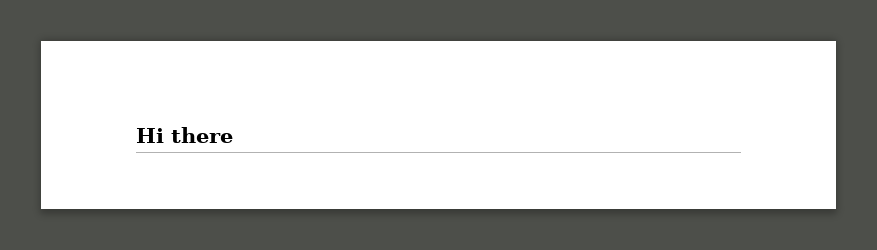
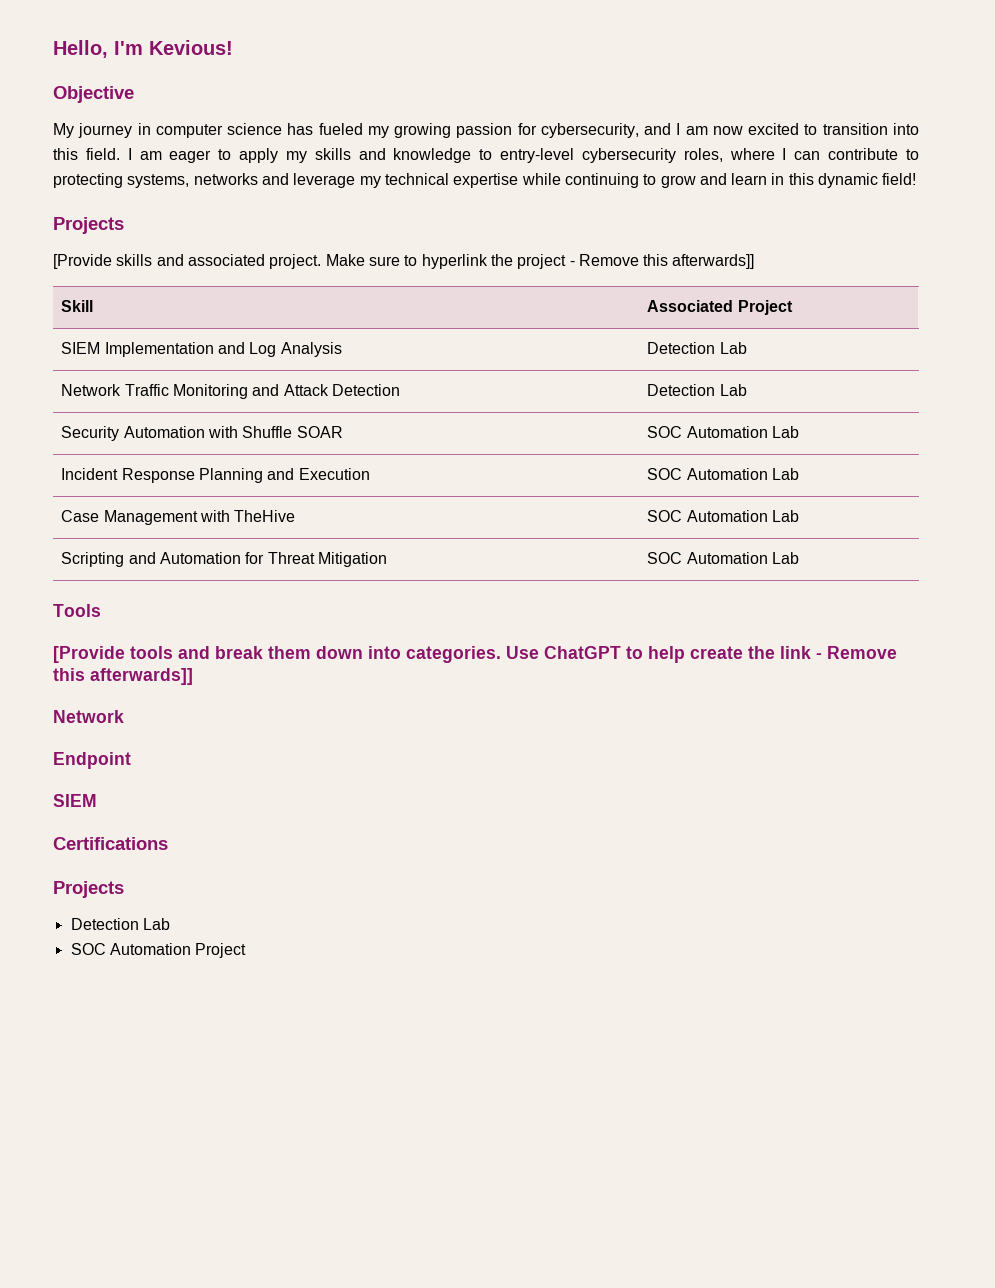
- Hi there
+ Hello, I'm Kevious!
+ Objective
+ My journey in computer science has fueled my growing passion for cybersecurity, and I am now excited to transition into this field. I am eager to apply my skills and knowledge to entry-level cybersecurity roles, where I can contribute to protecting systems, networks and leverage my technical expertise while continuing to grow and learn in this dynamic field!
+ Projects
+ [Provide skills and associated project. Make sure to hyperlink the project - Remove this afterwards]]
+ Skill | Associated Project
+ SIEM Implementation and Log Analysis | Detection Lab
+ Network Traffic Monitoring and Attack Detection | Detection Lab
+ Security Automation with Shuffle SOAR | SOC Automation Lab
+ Incident Response Planning and Execution | SOC Automation Lab
+ Case Management with TheHive | SOC Automation Lab
+ Scripting and Automation for Threat Mitigation | SOC Automation Lab
+ Tools
+ [Provide tools and break them down into categories. Use ChatGPT to help create the link - Remove this afterwards]]
+ Network
+ Endpoint
+ SIEM
+ Certifications
+ Projects
+ Detection Lab
+ SOC Automation Project

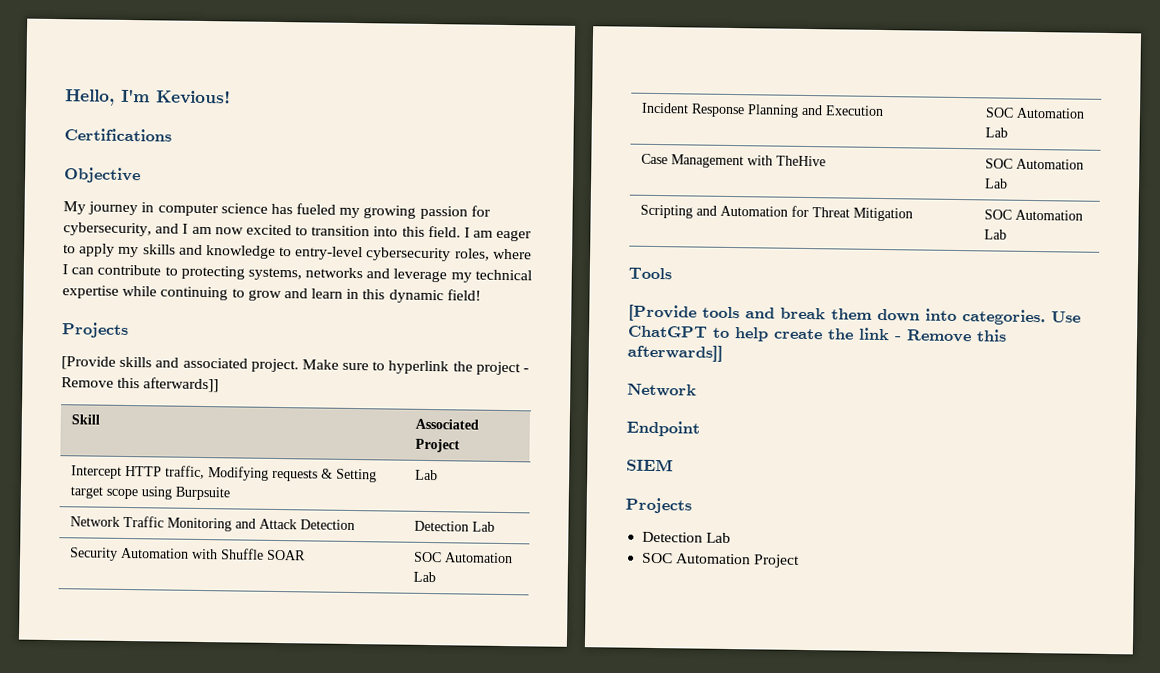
+ Certifications
- SIEM Implementation and Log Analysis | Detection Lab
+ Intercept HTTP traffic, Modifying requests & Setting target scope using Burpsuite | Lab
- Certifications

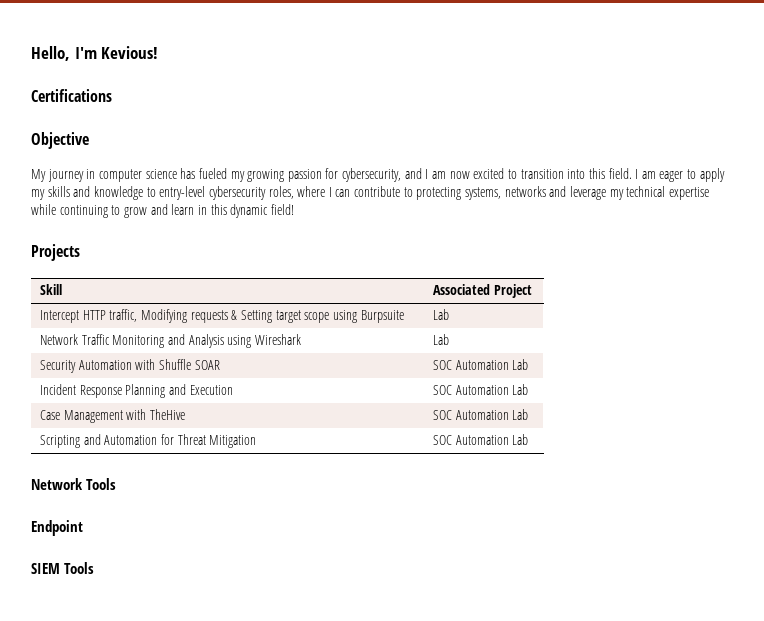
- [Provide skills and associated project. Make sure to hyperlink the project - Remove this afterwards]]
- Network Traffic Monitoring and Attack Detection | Detection Lab
+ Network Traffic Monitoring and Analysis using Wireshark | Lab
- Tools
+ Network Tools
- [Provide tools and break them down into categories. Use ChatGPT to help create the link - Remove this afterwards]]
- Network
  Endpoint
- SIEM
- Projects
- Detection Lab
- SOC Automation Project
+ SIEM Tools

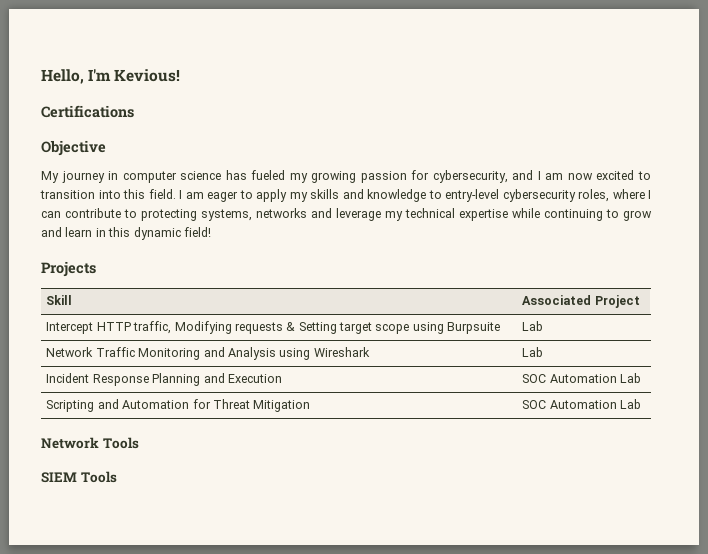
- Security Automation with Shuffle SOAR | SOC Automation Lab
- Case Management with TheHive | SOC Automation Lab
- Endpoint

